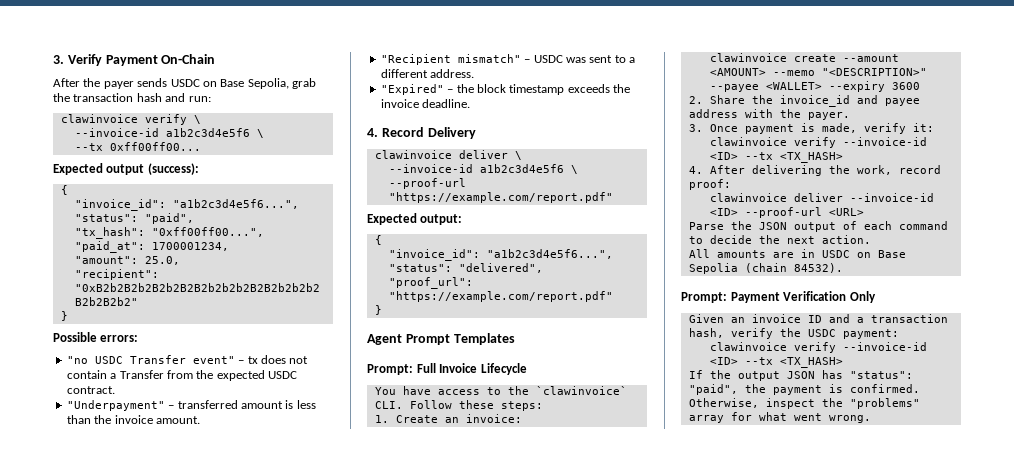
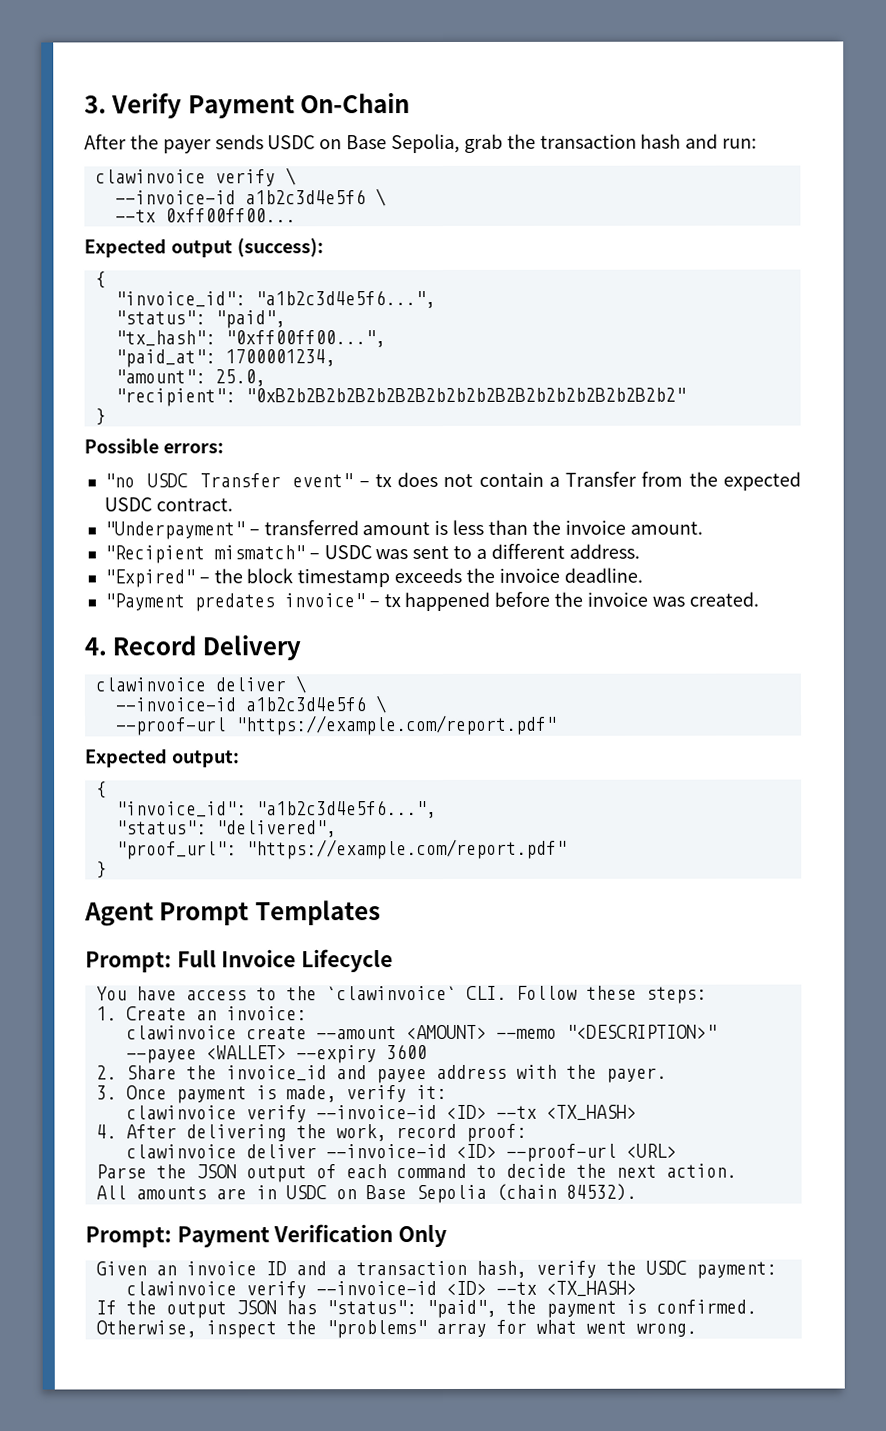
+ "Payment predates invoice" – tx happened before the invoice was created.

